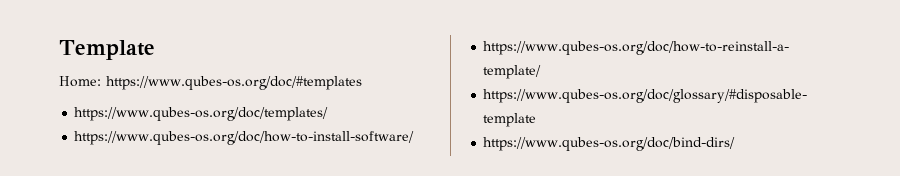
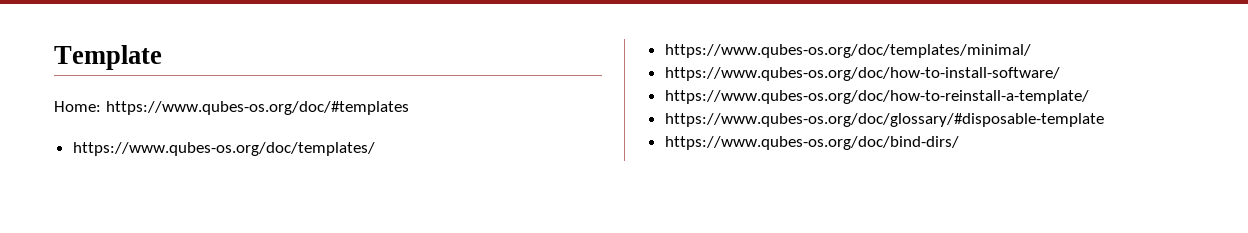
+ https://www.qubes-os.org/doc/templates/minimal/

